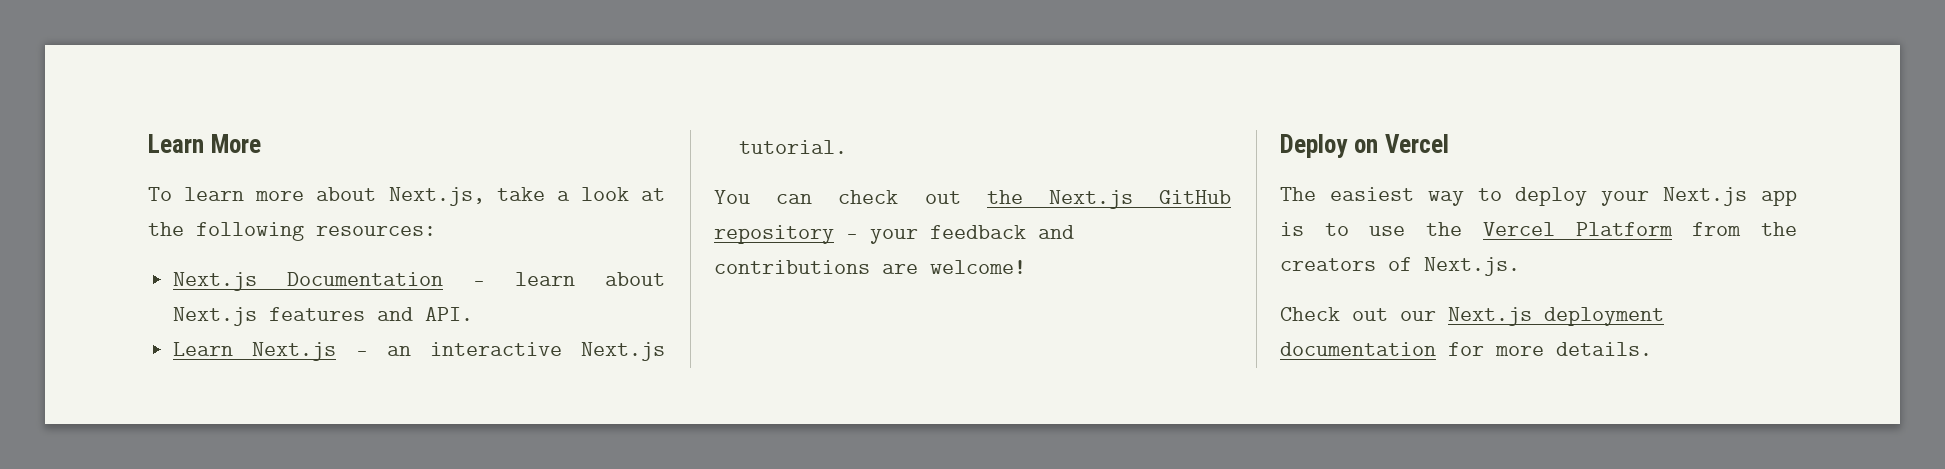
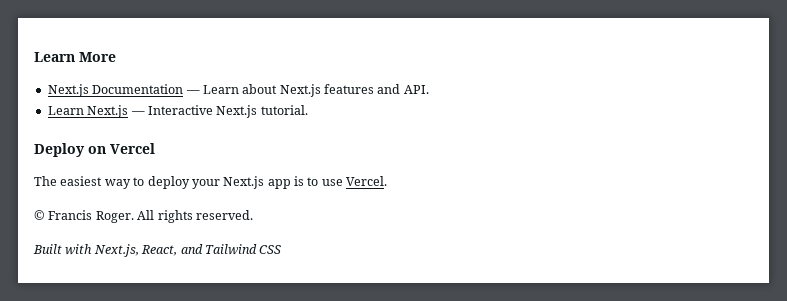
- To learn more about Next.js, take a look at the following resources:
- Next.js Documentation - learn about Next.js features and API.
+ Next.js Documentation — Learn about Next.js features and API.
- Learn Next.js - an interactive Next.js tutorial.
+ Learn Next.js — Interactive Next.js tutorial.
- You can check out the Next.js GitHub repository - your feedback and contributions are welcome!
- The easiest way to deploy your Next.js app is to use the Vercel Platform from the creators of Next.js.
- Check out our Next.js deployment documentation for more details.
+ The easiest way to deploy your Next.js app is to use Vercel.
+ © Francis Roger. All rights reserved.
+ Built with Next.js, React, and Tailwind CSS

